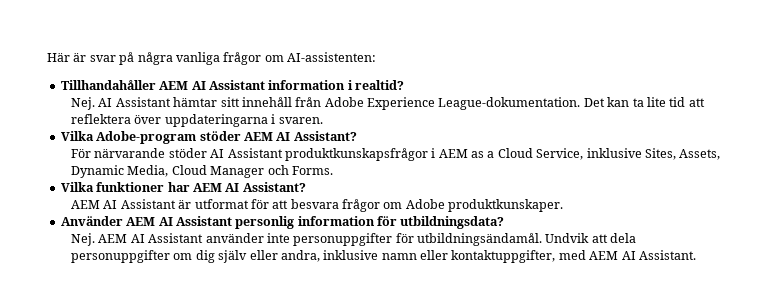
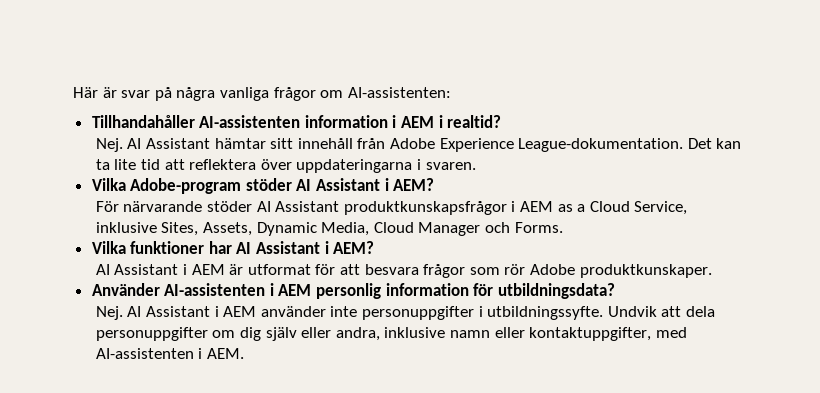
- Tillhandahåller AEM AI Assistant information i realtid?
+ Tillhandahåller AI-assistenten information i AEM i realtid?
- Vilka Adobe-program stöder AEM AI Assistant?
+ Vilka Adobe-program stöder AI Assistant i AEM?
- Vilka funktioner har AEM AI Assistant?
- AEM AI Assistant är utformat för att besvara frågor om Adobe produktkunskaper.
+ Vilka funktioner har AI Assistant i AEM?
+ AI Assistant i AEM är utformat för att besvara frågor som rör Adobe produktkunskaper.
- Använder AEM AI Assistant personlig information för utbildningsdata?
+ Använder AI-assistenten i AEM personlig information för utbildningsdata?
- Nej. AEM AI Assistant använder inte personuppgifter för utbildningsändamål.
+ Nej. AI Assistant i AEM använder inte personuppgifter i utbildningssyfte.
- Undvik att dela personuppgifter om dig själv eller andra, inklusive namn eller kontaktuppgifter, med AEM AI Assistant.
+ Undvik att dela personuppgifter om dig själv eller andra, inklusive namn eller kontaktuppgifter, med AI-assistenten i AEM.

